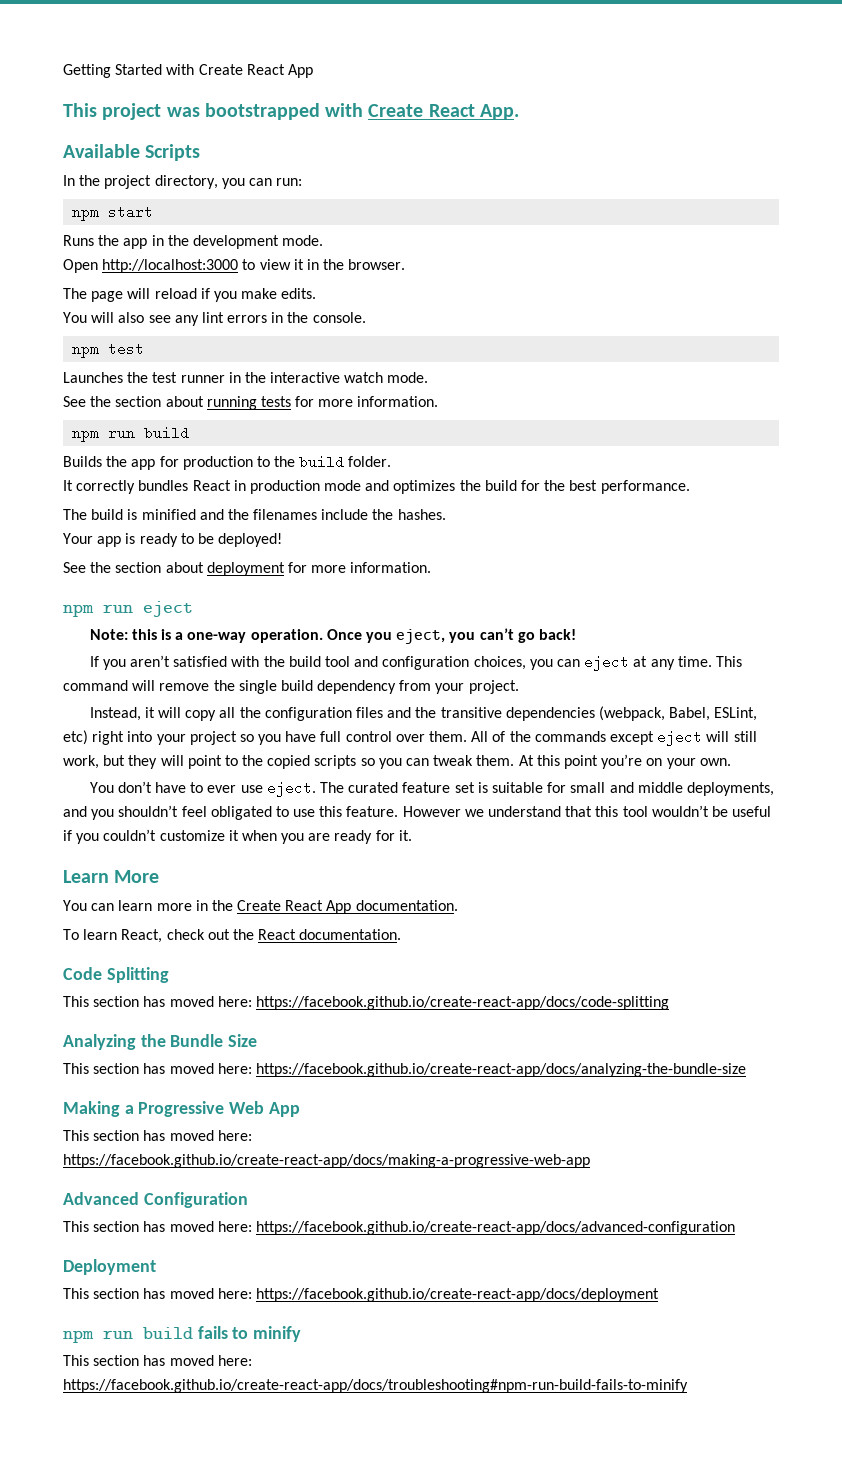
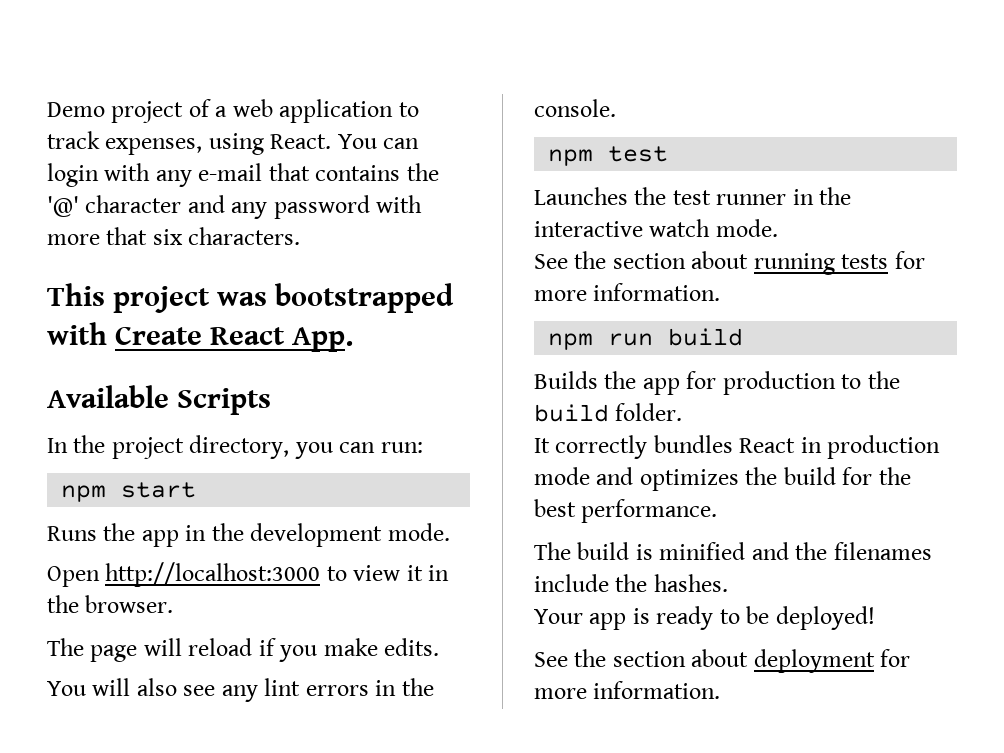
- Getting Started with Create React App
+ Demo project of a web application to track expenses, using React. You can login with any e-mail that contains the '@' character and any password with more that six characters.
- npm run eject
- Note: this is a one-way operation. Once you eject, you can’t go back!
- If you aren’t satisfied with the build tool and configuration choices, you can eject at any time. This command will remove the single build dependency from your project.
- Instead, it will copy all the configuration files and the transitive dependencies (webpack, Babel, ESLint, etc) right into your project so you have full control over them. All of the commands except eject will still work, but they will point to the copied scripts so you can tweak them. At this point you’re on your own.
- You don’t have to ever use eject. The curated feature set is suitable for small and middle deployments, and you shouldn’t feel obligated to use this feature. However we understand that this tool wouldn’t be useful if you couldn’t customize it when you are ready for it.
- Learn More
- You can learn more in the Create React App documentation.
- To learn React, check out the React documentation.
- Code Splitting
- This section has moved here: https://facebook.github.io/create-react-app/docs/code-splitting
- Analyzing the Bundle Size
- This section has moved here: https://facebook.github.io/create-react-app/docs/analyzing-the-bundle-size
- Making a Progressive Web App
- This section has moved here: https://facebook.github.io/create-react-app/docs/making-a-progressive-web-app
- Advanced Configuration
- This section has moved here: https://facebook.github.io/create-react-app/docs/advanced-configuration
- Deployment
- This section has moved here: https://facebook.github.io/create-react-app/docs/deployment
- npm run build fails to minify
- This section has moved here: https://facebook.github.io/create-react-app/docs/troubleshooting#npm-run-build-fails-to-minify

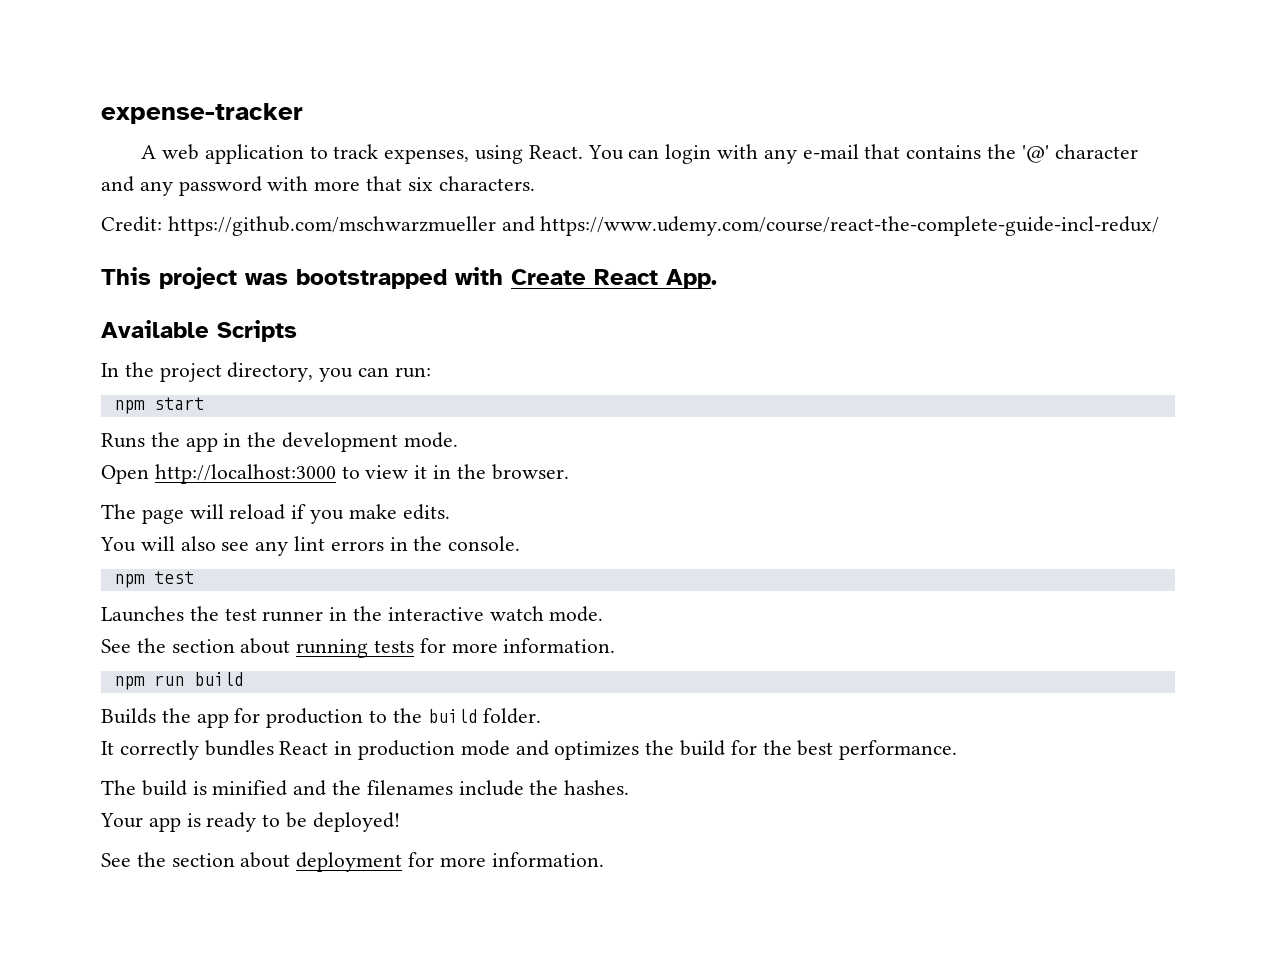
- Demo project of a web application to track expenses, using React.
+ expense-tracker
+ A web application to track expenses, using React.
+ Credit: https://github.com/mschwarzmueller and https://www.udemy.com/course/react-the-complete-guide-incl-redux/

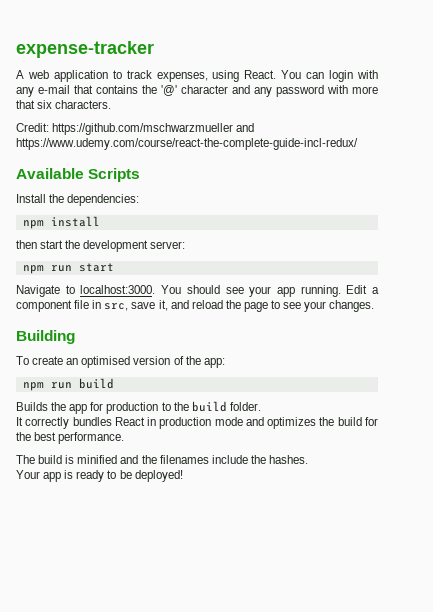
- This project was bootstrapped with Create React App.
  Available Scripts
- In the project directory, you can run:
- npm start
- Runs the app in the development mode.
- Open http://localhost:3000 to view it in the browser.
- The page will reload if you make edits.
- You will also see any lint errors in the console.
- npm test
- Launches the test runner in the interactive watch mode.
- See the section about running tests for more information.
+ Install the dependencies:
+ npm install
+ then start the development server:
+ npm run start
+ Navigate to localhost:3000. You should see your app running. Edit a component file in src, save it, and reload the page to see your changes.
+ Building
+ To create an optimised version of the app:
- See the section about deployment for more information.

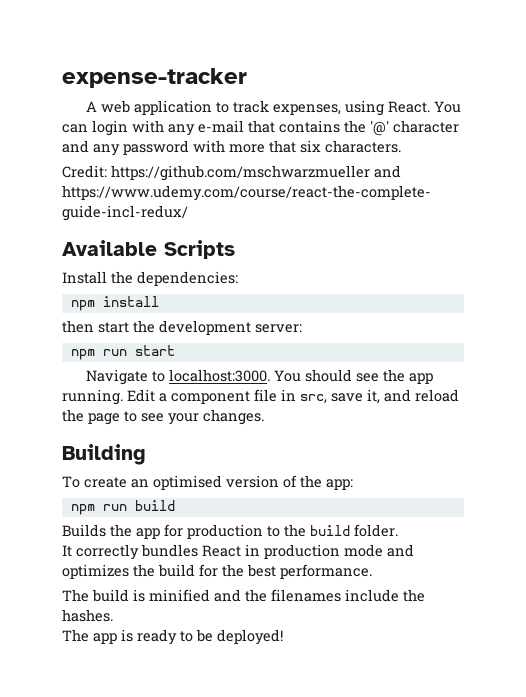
- You should see your app running.
+ You should see the app running.
- Your app is ready to be deployed!
+ The app is ready to be deployed!

